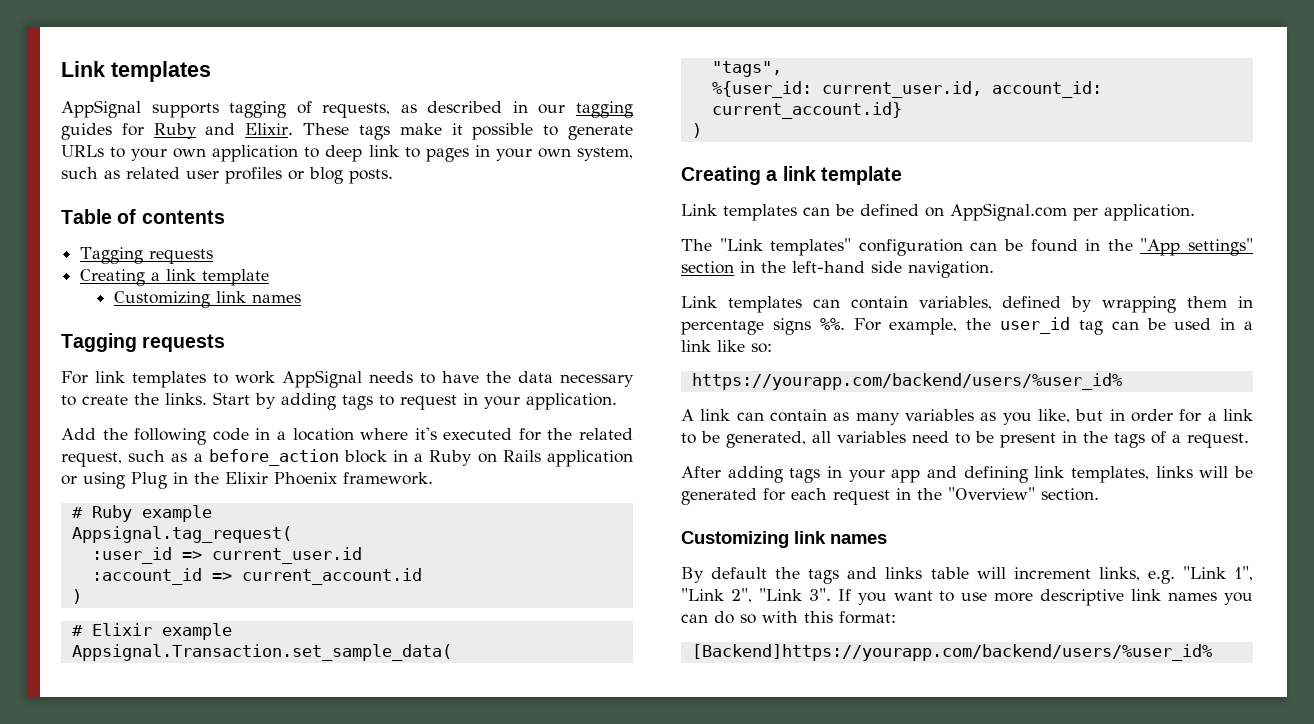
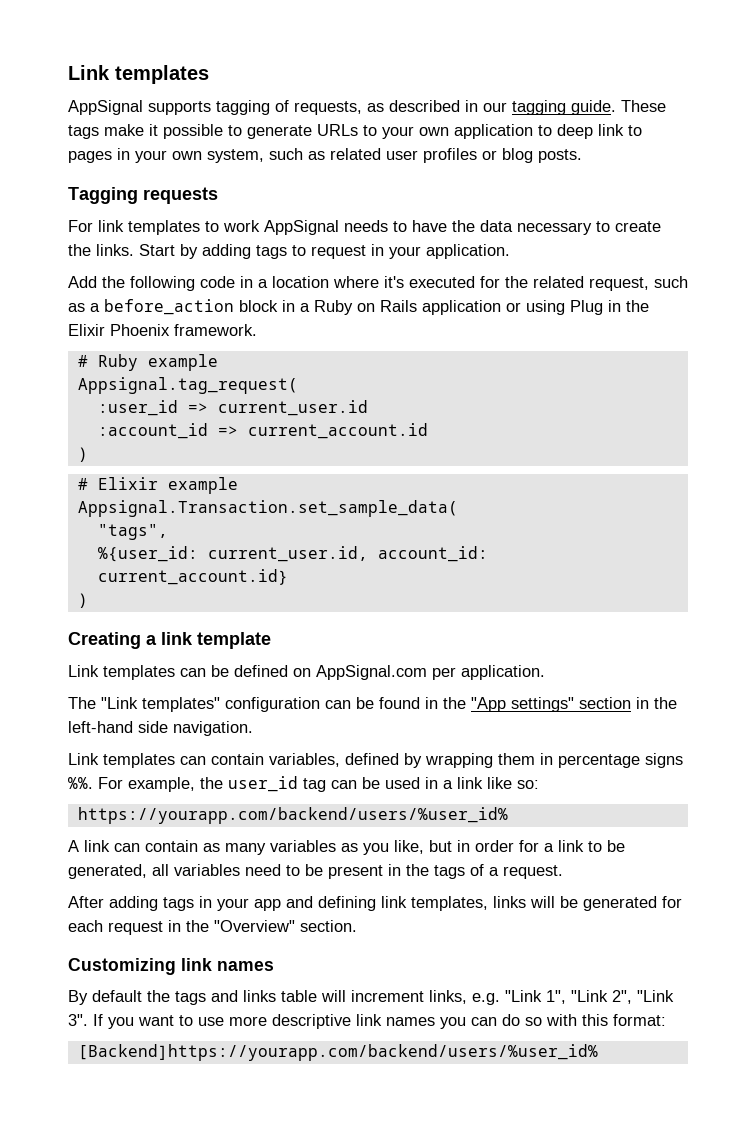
- AppSignal supports tagging of requests, as described in our tagging guides for Ruby and Elixir.
+ AppSignal supports tagging of requests, as described in our tagging guide.
- Table of contents
- Tagging requests
- Creating a link template
- Customizing link names

